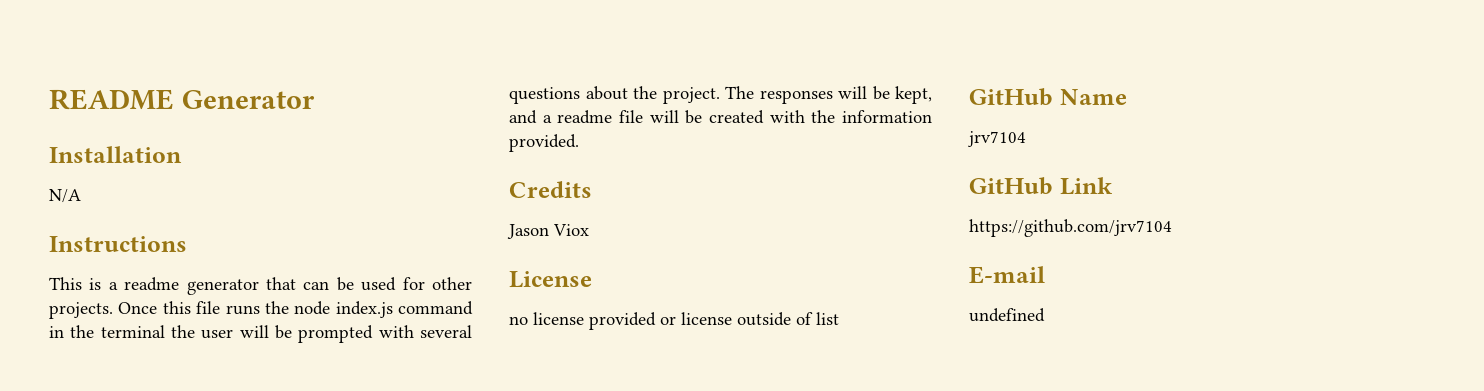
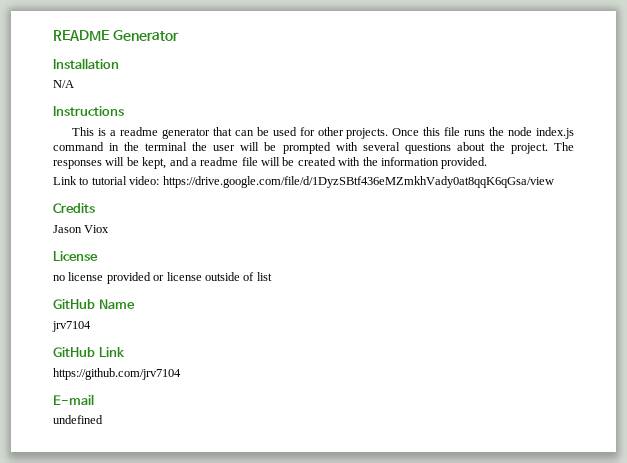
+ Link to tutorial video: https://drive.google.com/file/d/1DyzSBtf436eMZmkhVady0at8qqK6qGsa/view

